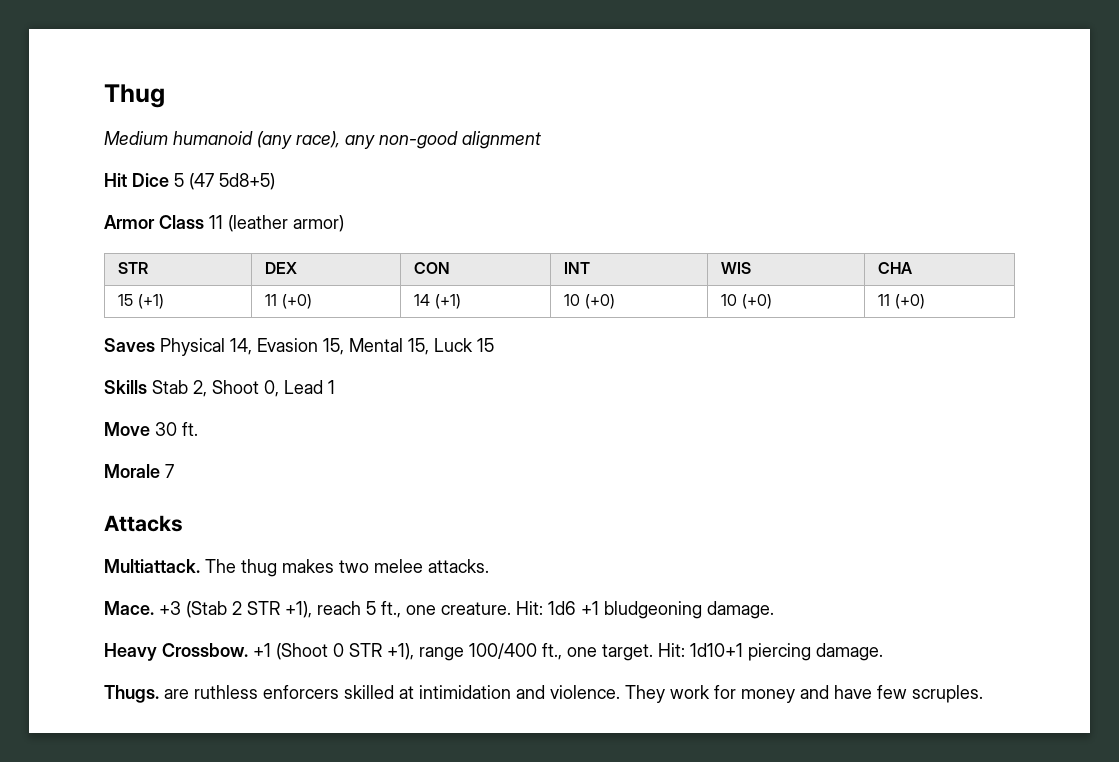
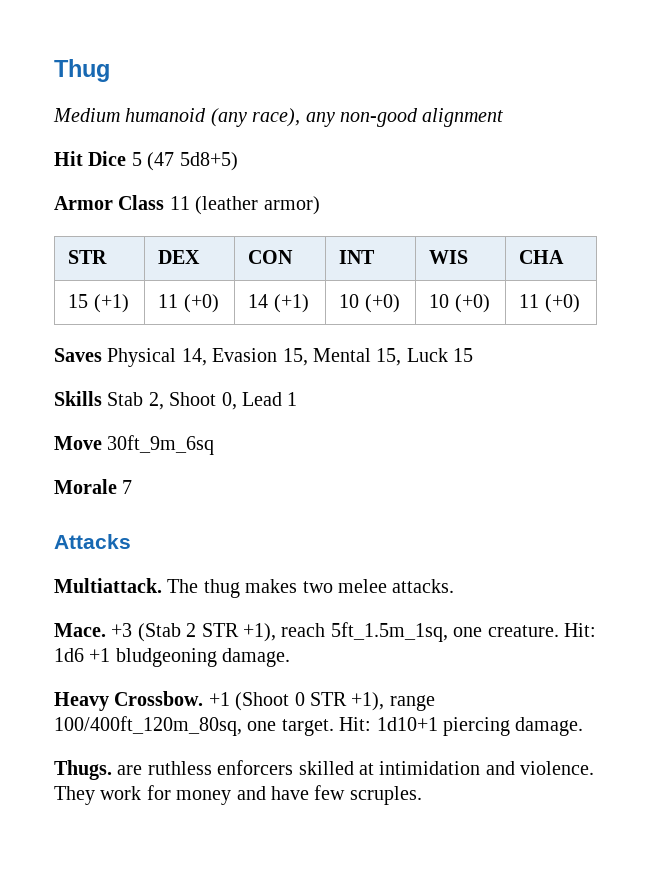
- Move 30 ft.
+ Move 30ft_9m_6sq
- +3 (Stab 2 STR +1), reach 5 ft., one creature.
+ +3 (Stab 2 STR +1), reach 5ft_1.5m_1sq, one creature.
- +1 (Shoot 0 STR +1), range 100/400 ft., one target.
+ +1 (Shoot 0 STR +1), range 100/400ft_120m_80sq, one target.

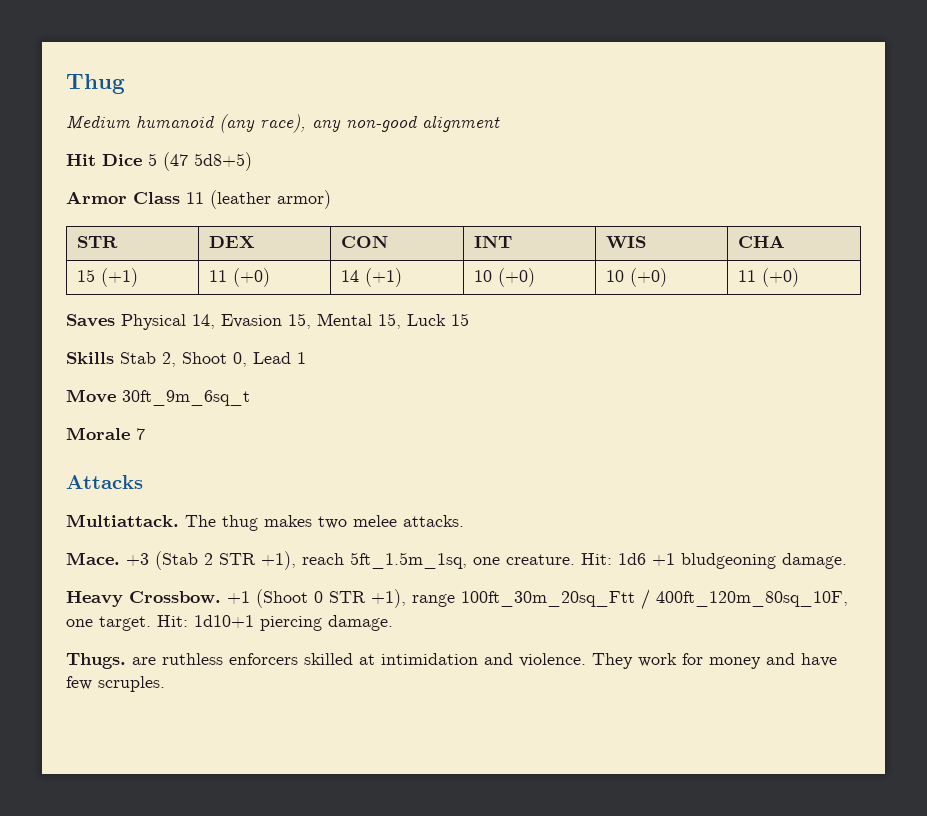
- Move 30ft_9m_6sq
+ Move 30ft_9m_6sq_t
- +1 (Shoot 0 STR +1), range 100/400ft_120m_80sq, one target.
+ +1 (Shoot 0 STR +1), range 100ft_30m_20sq_Ftt / 400ft_120m_80sq_10F, one target.

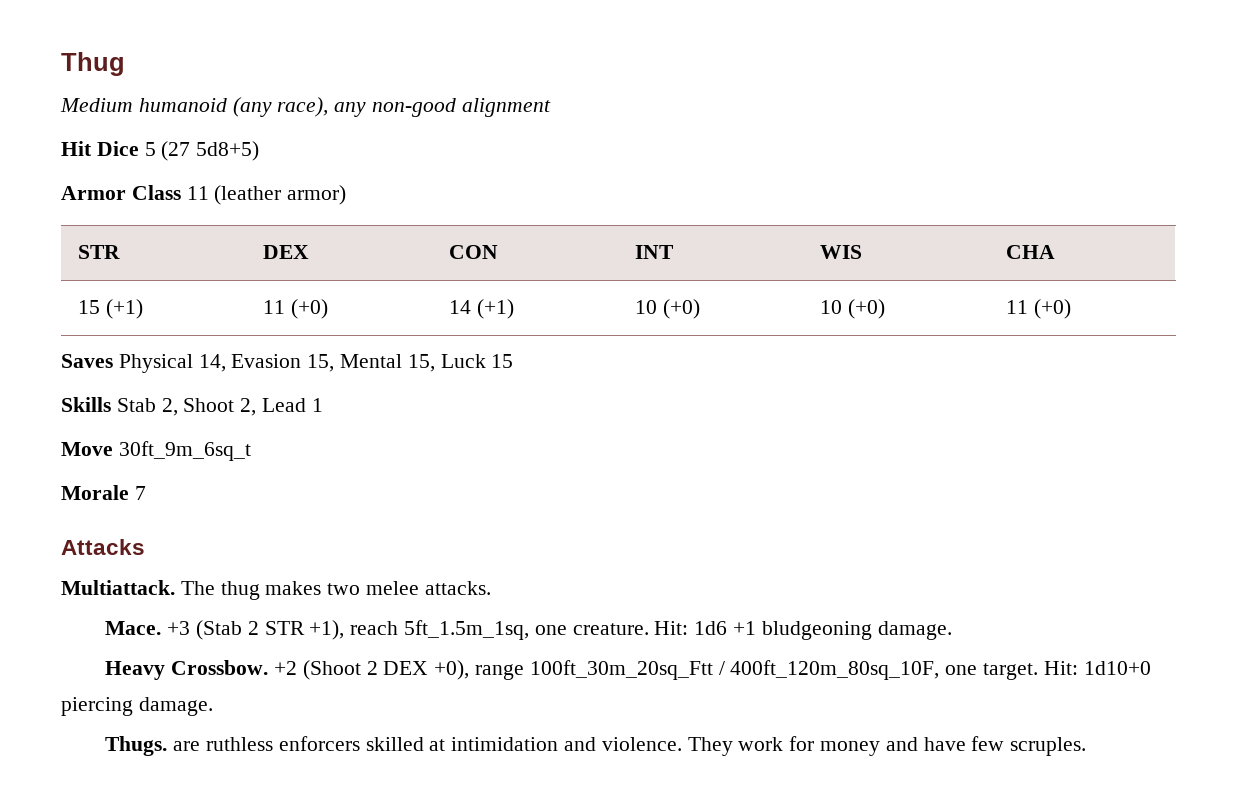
- Hit Dice 5 (47 5d8+5)
+ Hit Dice 5 (27 5d8+5)
- Skills Stab 2, Shoot 0, Lead 1
+ Skills Stab 2, Shoot 2, Lead 1
- +1 (Shoot 0 STR +1), range 100ft_30m_20sq_Ftt / 400ft_120m_80sq_10F, one target.
+ +2 (Shoot 2 DEX +0), range 100ft_30m_20sq_Ftt / 400ft_120m_80sq_10F, one target.
- Hit: 1d10+1 piercing damage.
+ Hit: 1d10+0 piercing damage.

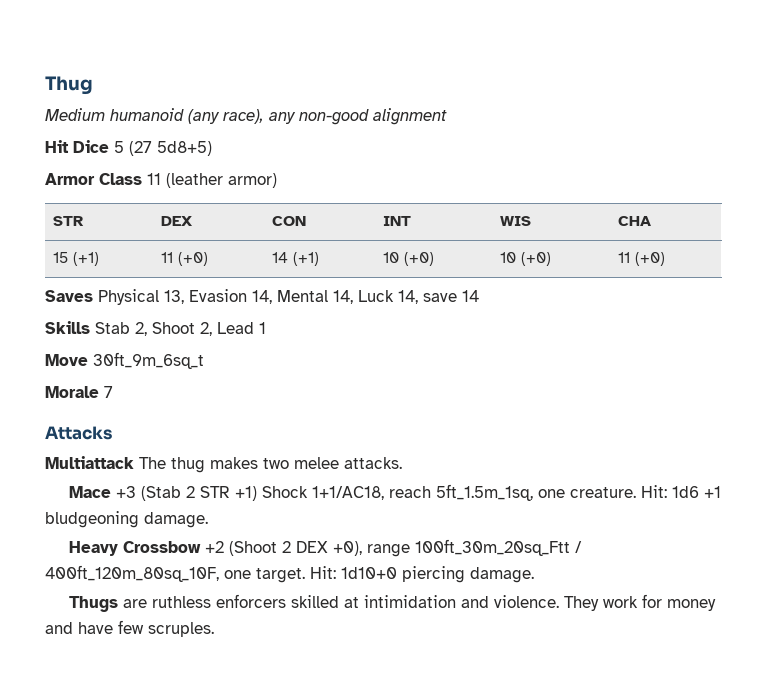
- Saves Physical 14, Evasion 15, Mental 15, Luck 15
+ Saves Physical 13, Evasion 14, Mental 14, Luck 14, save 14
- Multiattack. The thug makes two melee attacks.
+ Multiattack The thug makes two melee attacks.
- Mace. +3 (Stab 2 STR +1), reach 5ft_1.5m_1sq, one creature.
+ Mace +3 (Stab 2 STR +1) Shock 1+1/AC18, reach 5ft_1.5m_1sq, one creature.
- Heavy Crossbow. +2 (Shoot 2 DEX +0), range 100ft_30m_20sq_Ftt / 400ft_120m_80sq_10F, one target.
+ Heavy Crossbow +2 (Shoot 2 DEX +0), range 100ft_30m_20sq_Ftt / 400ft_120m_80sq_10F, one target.
- Thugs. are ruthless enforcers skilled at intimidation and violence.
+ Thugs are ruthless enforcers skilled at intimidation and violence.

